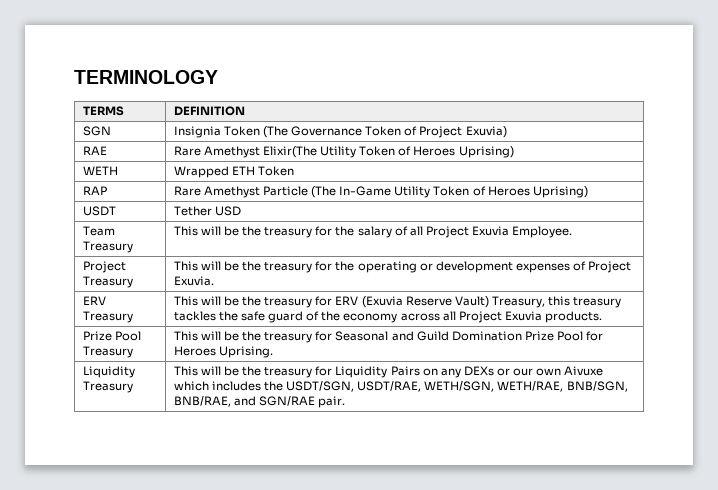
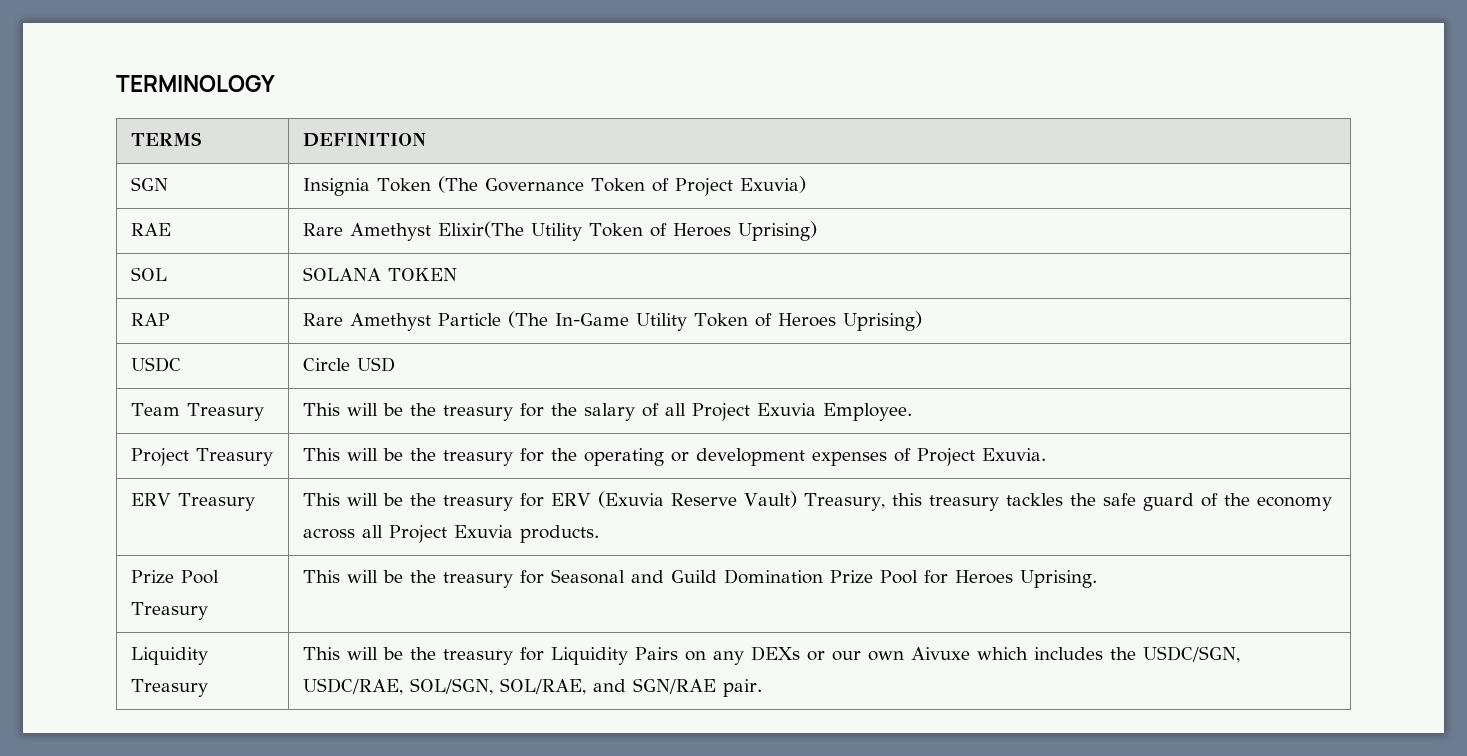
- WETH | Wrapped ETH Token
+ SOL | SOLANA TOKEN
- USDT | Tether USD
+ USDC | Circle USD
- Liquidity Treasury | This will be the treasury for Liquidity Pairs on any DEXs or our own Aivuxe which includes the USDT/SGN, USDT/RAE, WETH/SGN, WETH/RAE, BNB/SGN, BNB/RAE, and SGN/RAE pair.
+ Liquidity Treasury | This will be the treasury for Liquidity Pairs on any DEXs or our own Aivuxe which includes the USDC/SGN, USDC/RAE, SOL/SGN, SOL/RAE, and SGN/RAE pair.

